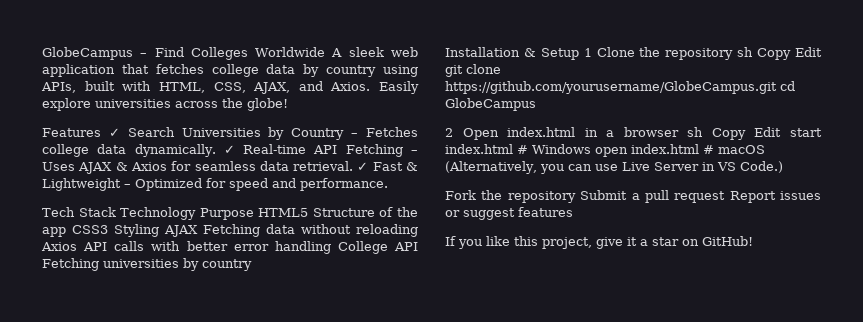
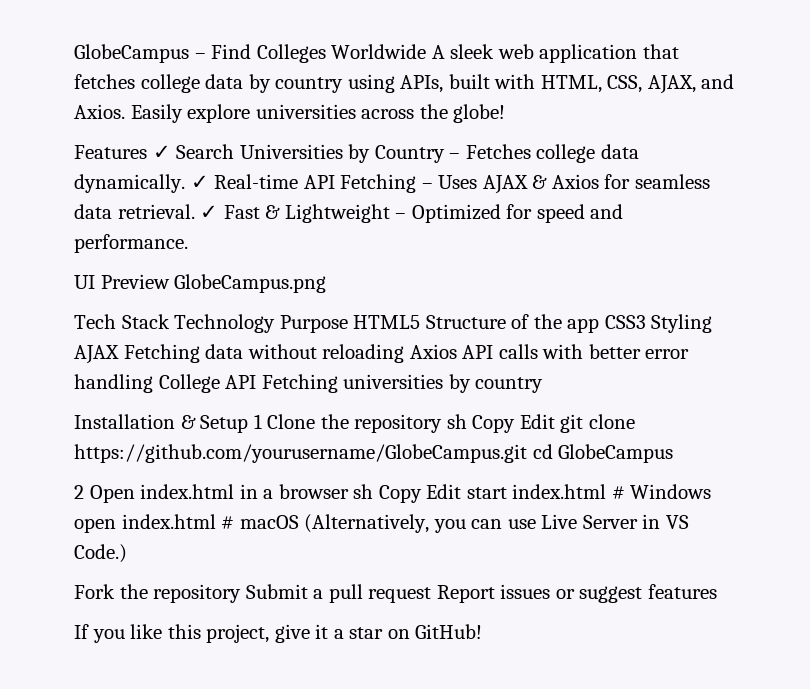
+ UI Preview GlobeCampus.png

